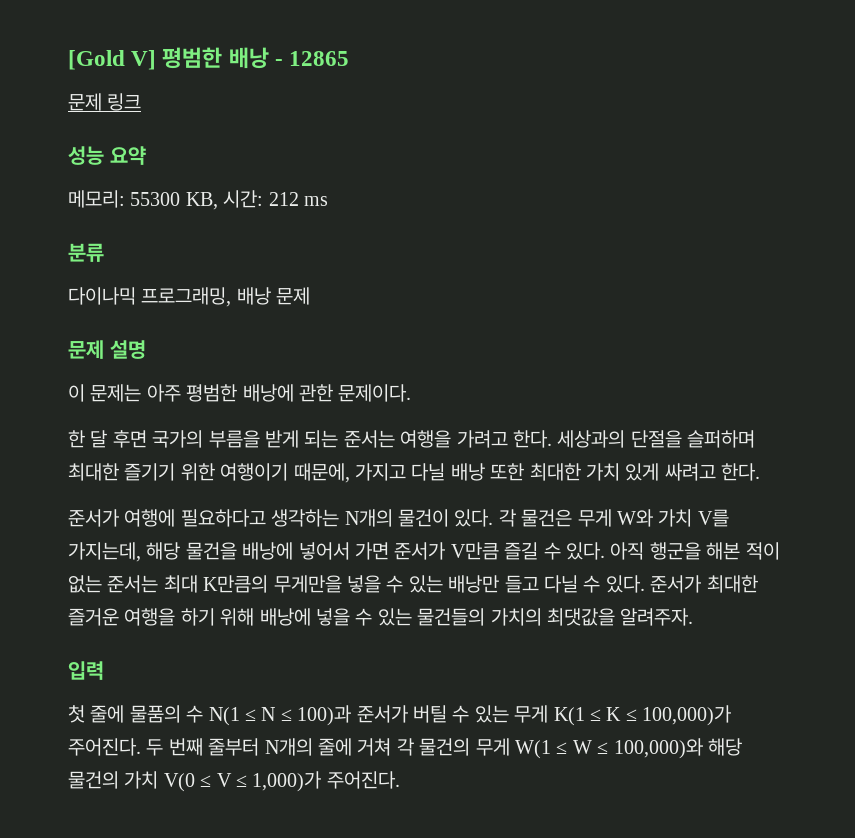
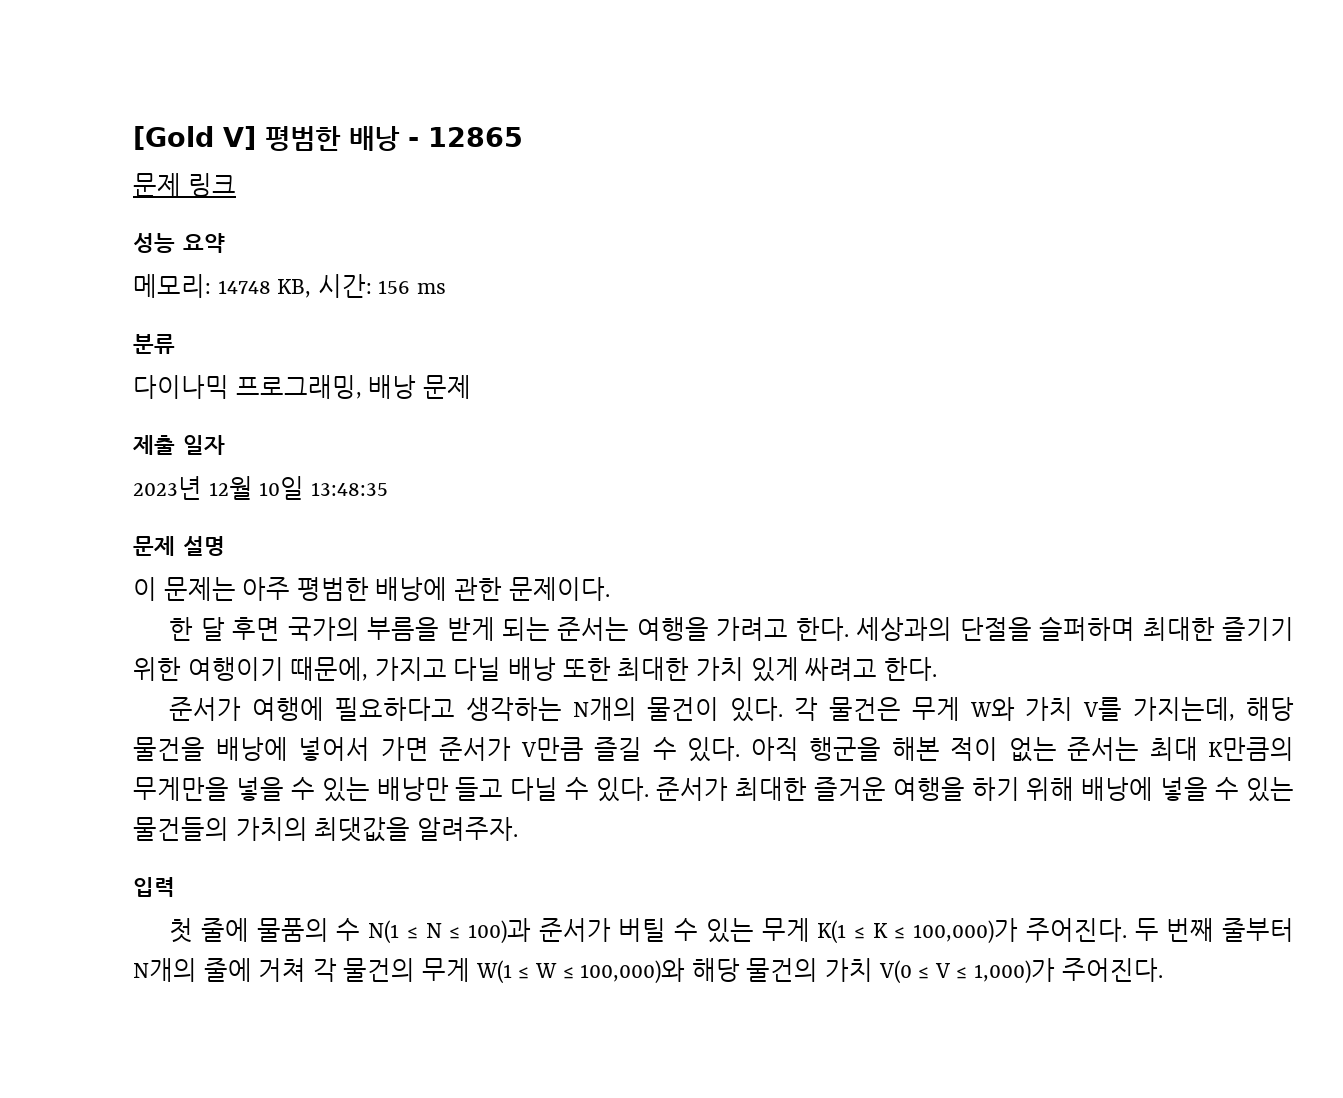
- 메모리: 55300 KB, 시간: 212 ms
+ 메모리: 14748 KB, 시간: 156 ms
+ 제출 일자
+ 2023년 12월 10일 13:48:35

